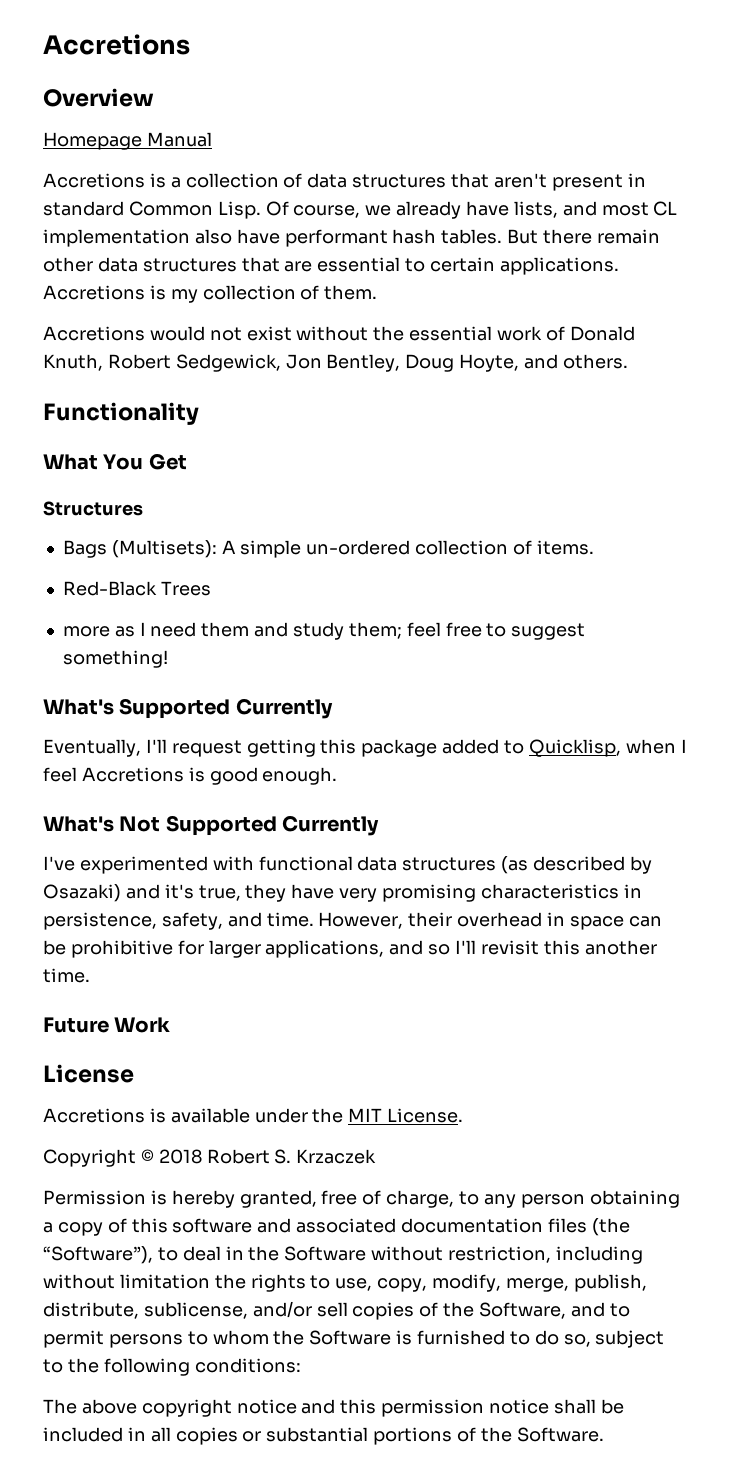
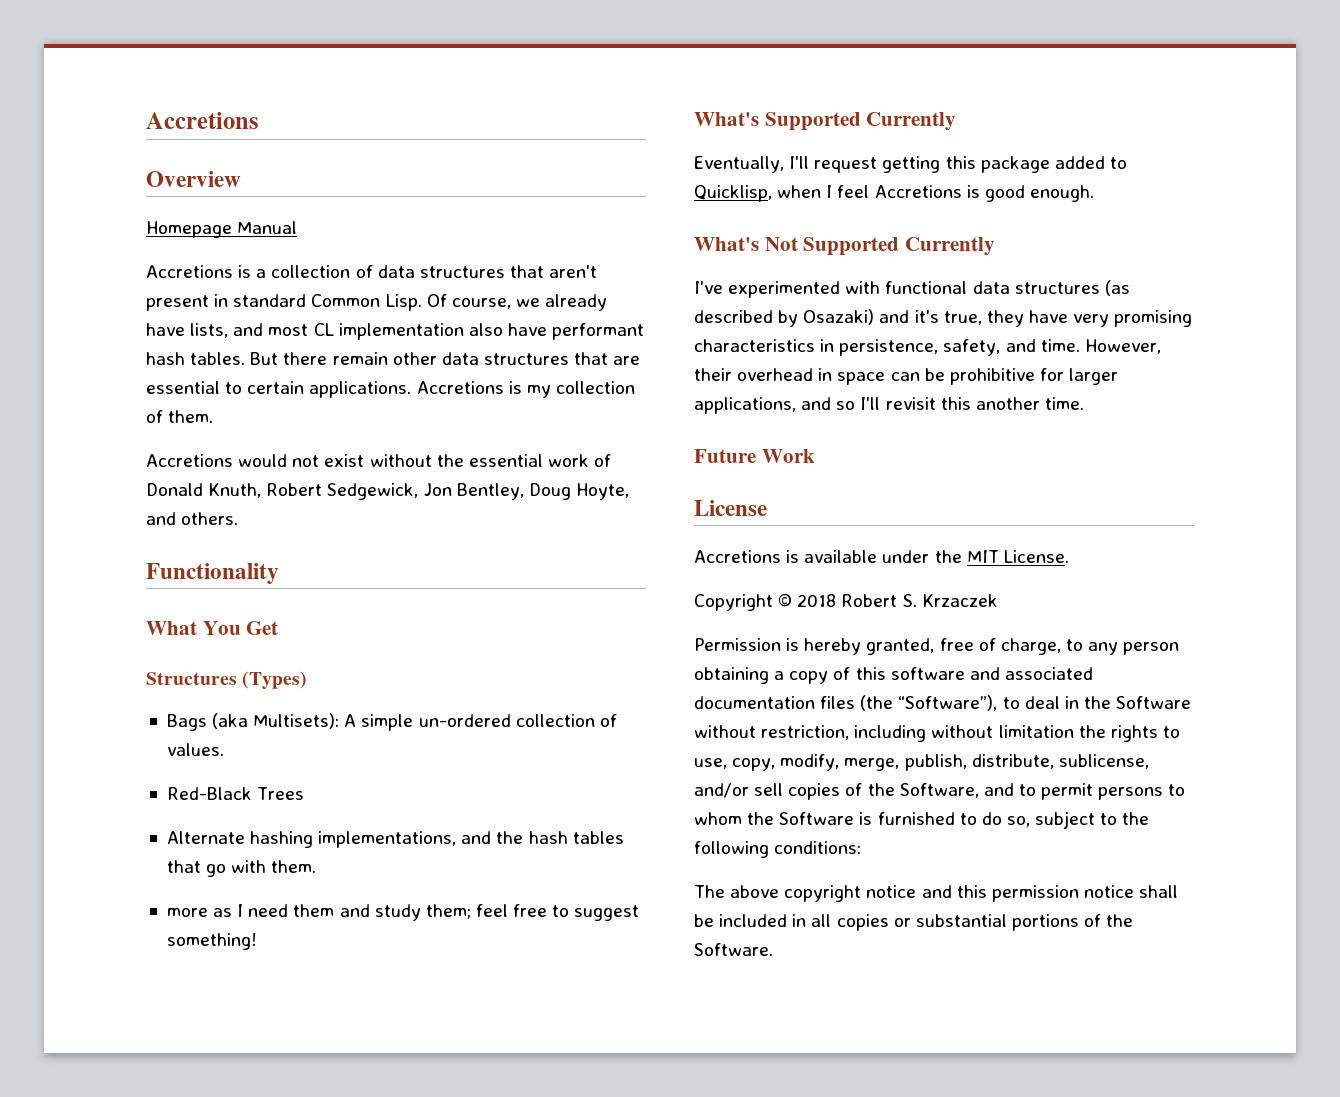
- Structures
+ Structures (Types)
- Bags (Multisets): A simple un-ordered collection of items.
+ Bags (aka Multisets): A simple un-ordered collection of values.
+ Alternate hashing implementations, and the hash tables that go with them.

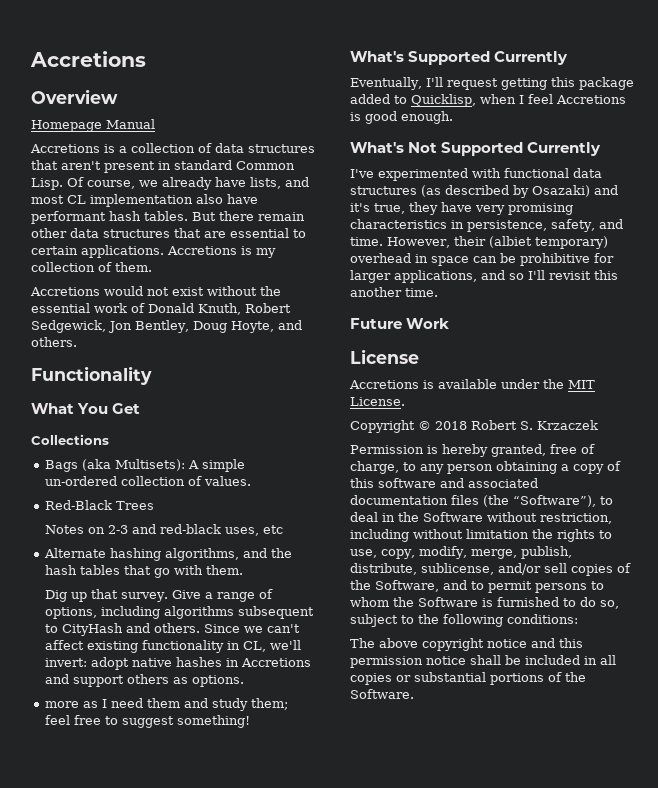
- Structures (Types)
+ Collections
+ Notes on 2-3 and red-black uses, etc
- Alternate hashing implementations, and the hash tables that go with them.
+ Alternate hashing algorithms, and the hash tables that go with them.
+ Dig up that survey. Give a range of options, including algorithms subsequent to CityHash and others. Since we can't affect existing functionality in CL, we'll invert: adopt native hashes in Accretions and support others as options.
- However, their overhead in space can be prohibitive for larger applications, and so I'll revisit this another time.
+ However, their (albiet temporary) overhead in space can be prohibitive for larger applications, and so I'll revisit this another time.

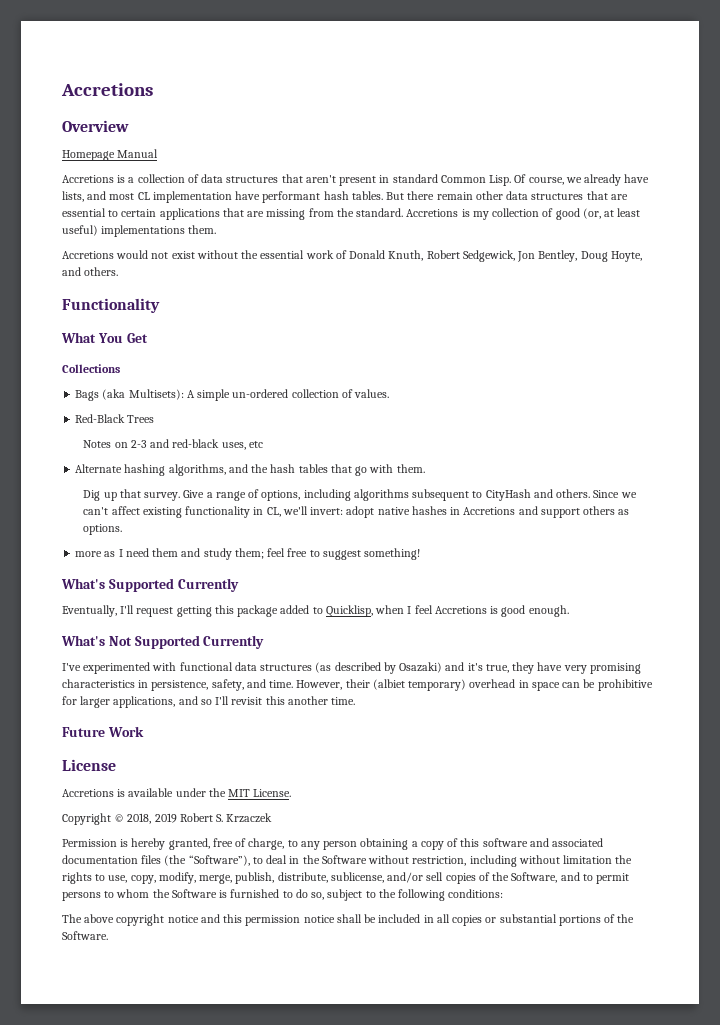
- Of course, we already have lists, and most CL implementation also have performant hash tables.
+ Of course, we already have lists, and most CL implementation have performant hash tables.
- But there remain other data structures that are essential to certain applications.
+ But there remain other data structures that are essential to certain applications that are missing from the standard.
- Accretions is my collection of them.
+ Accretions is my collection of good (or, at least useful) implementations them.
- Copyright © 2018 Robert S. Krzaczek
+ Copyright © 2018, 2019 Robert S. Krzaczek

